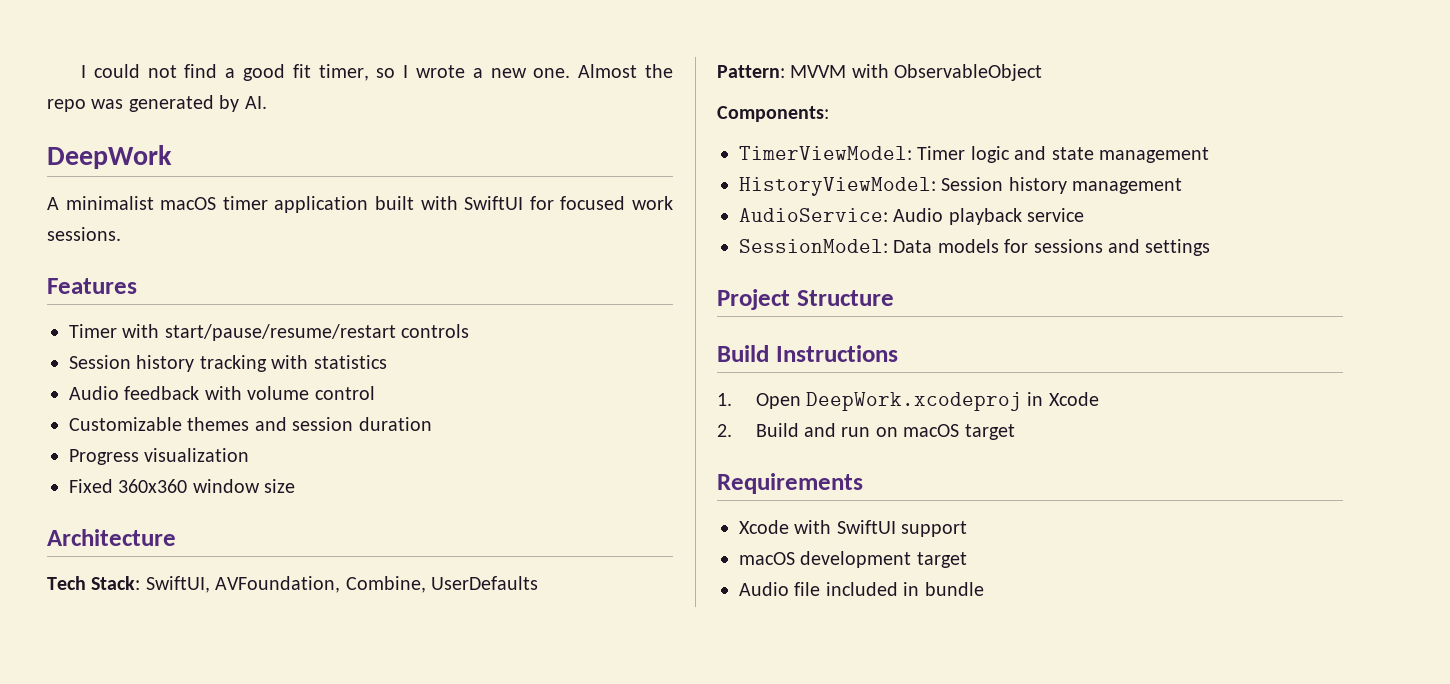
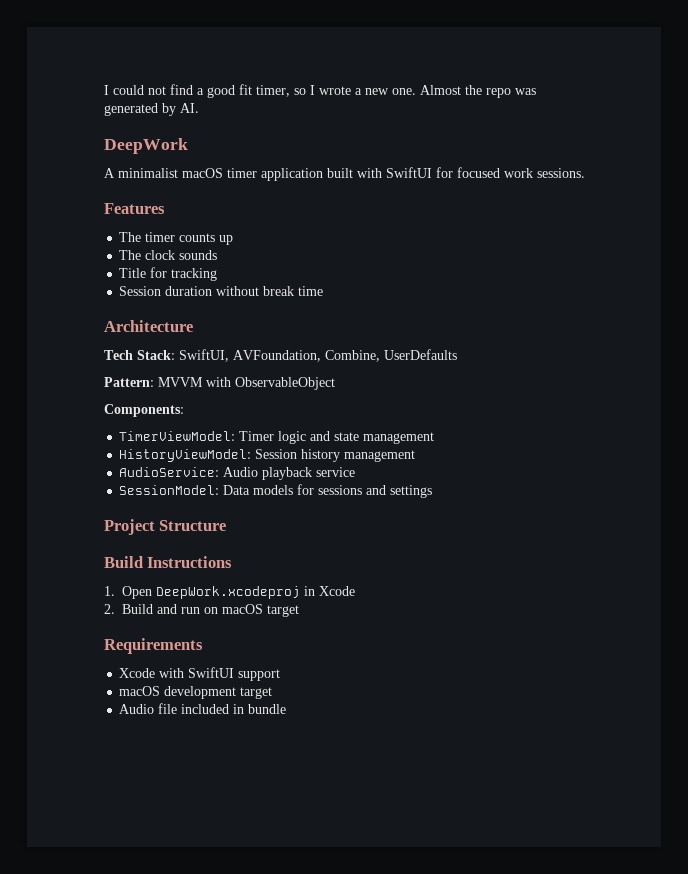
- Timer with start/pause/resume/restart controls
- Session history tracking with statistics
- Audio feedback with volume control
- Customizable themes and session duration
- Progress visualization
- Fixed 360x360 window size
+ The timer counts up
+ The clock sounds
+ Title for tracking
+ Session duration without break time

